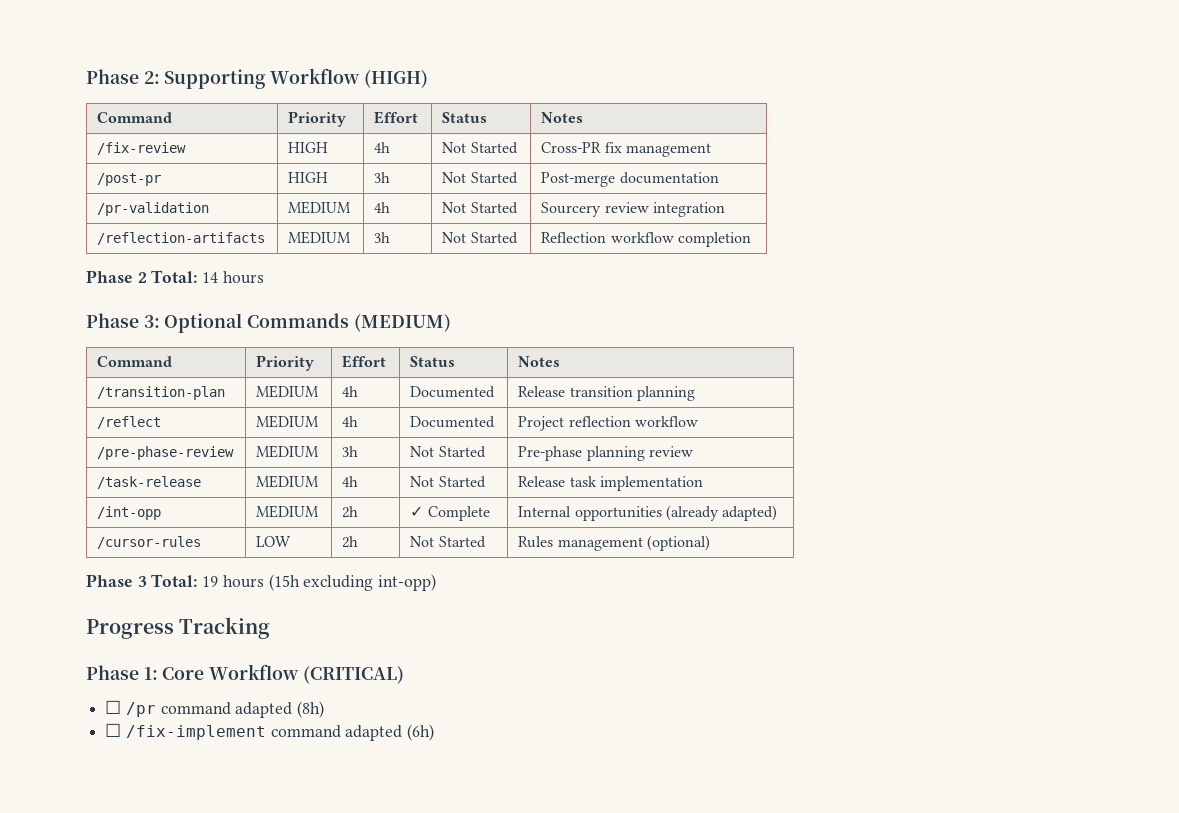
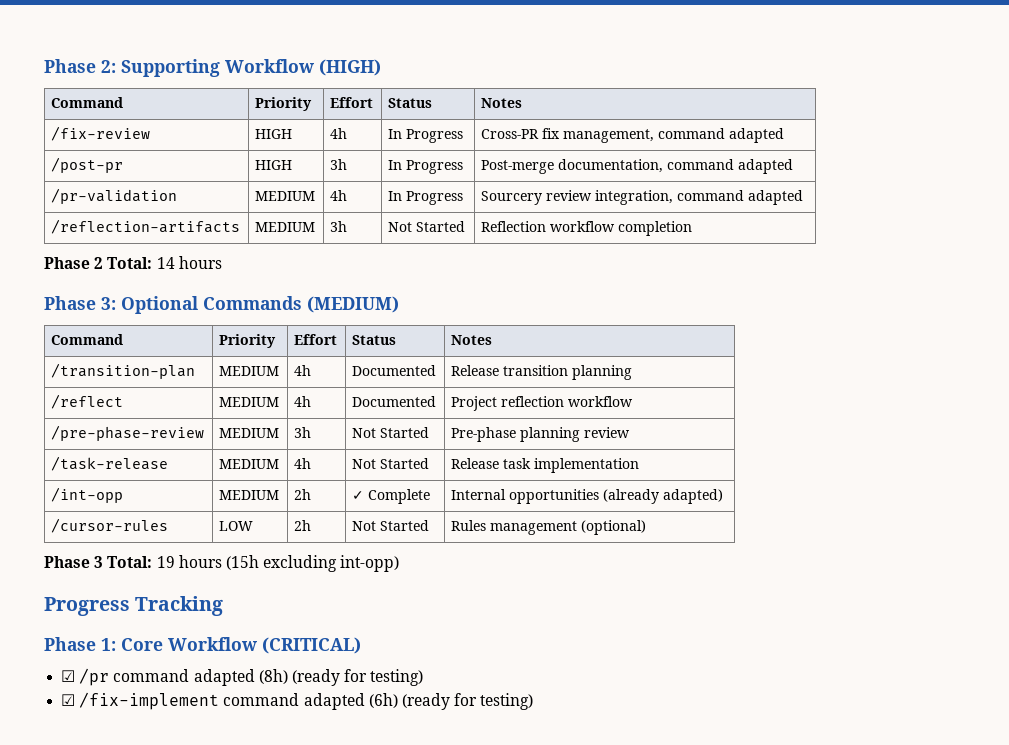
- /fix-review | HIGH | 4h | Not Started | Cross-PR fix management
+ /fix-review | HIGH | 4h | In Progress | Cross-PR fix management, command adapted
- /post-pr | HIGH | 3h | Not Started | Post-merge documentation
+ /post-pr | HIGH | 3h | In Progress | Post-merge documentation, command adapted
- /pr-validation | MEDIUM | 4h | Not Started | Sourcery review integration
+ /pr-validation | MEDIUM | 4h | In Progress | Sourcery review integration, command adapted
- ☐ /pr command adapted (8h)
- ☐ /fix-implement command adapted (6h)
+ ☑ /pr command adapted (8h) (ready for testing)
+ ☑ /fix-implement command adapted (6h) (ready for testing)

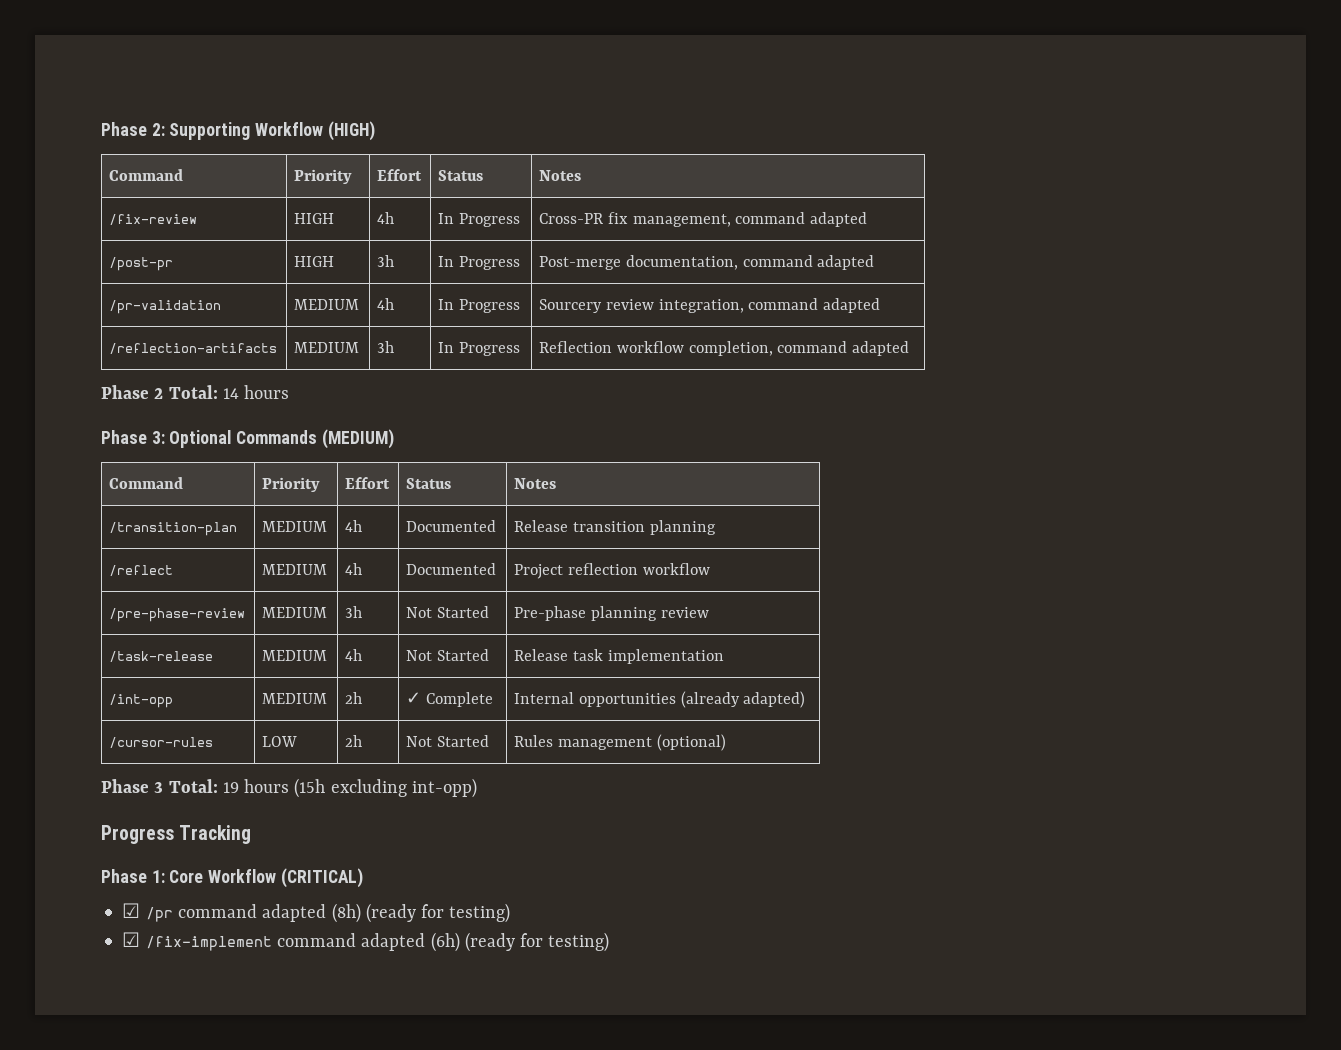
- /reflection-artifacts | MEDIUM | 3h | Not Started | Reflection workflow completion
+ /reflection-artifacts | MEDIUM | 3h | In Progress | Reflection workflow completion, command adapted

